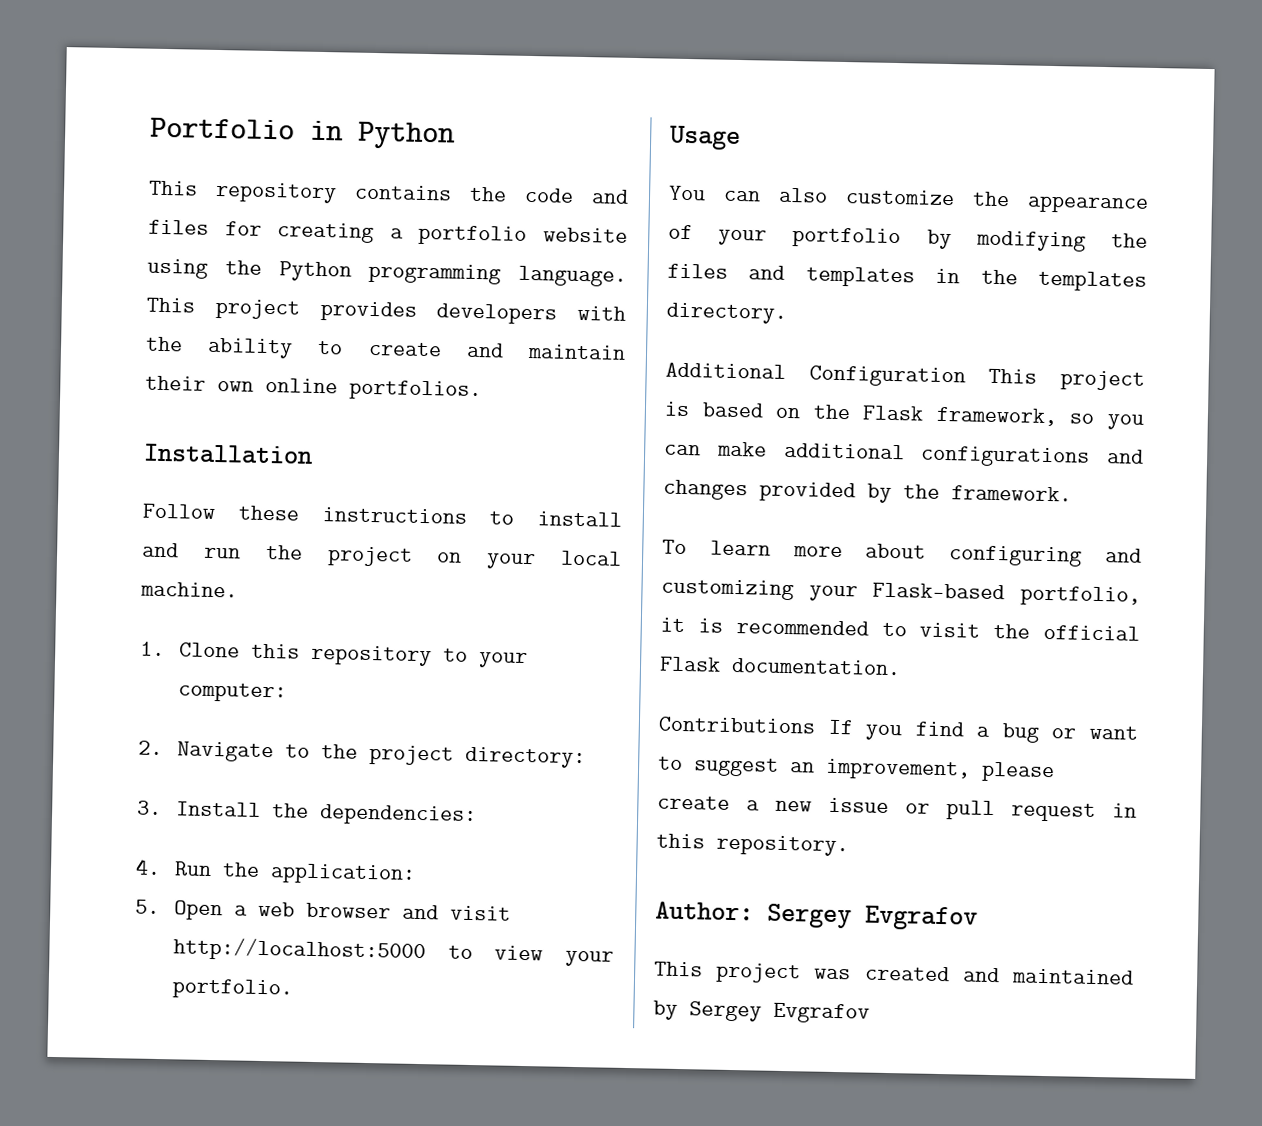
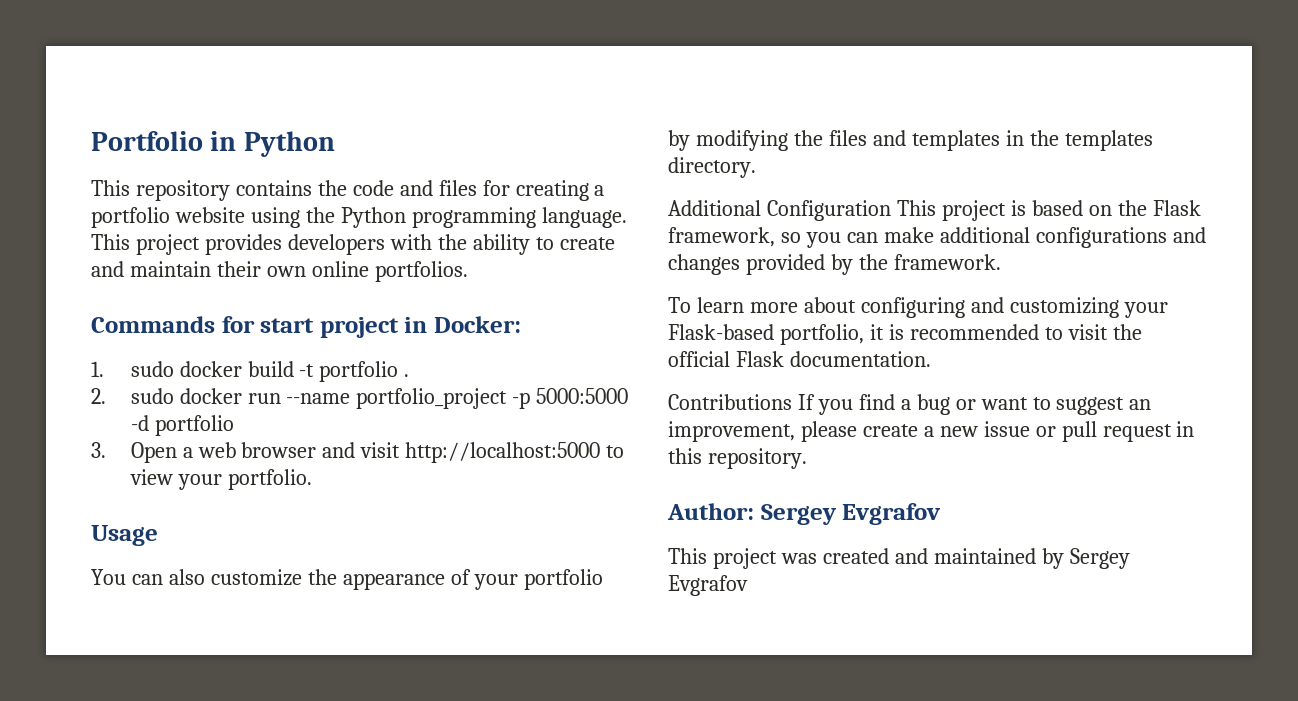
- Installation
- Follow these instructions to install and run the project on your local machine.
- 1. Clone this repository to your computer:
- 2. Navigate to the project directory:
- 3. Install the dependencies:
- 4. Run the application:
- 5. Open a web browser and visit http://localhost:5000 to view your portfolio.
+ Commands for start project in Docker:
+ 1. sudo docker build -t portfolio .
+ 2. sudo docker run --name portfolio_project -p 5000:5000 -d portfolio
+ 3. Open a web browser and visit http://localhost:5000 to view your portfolio.

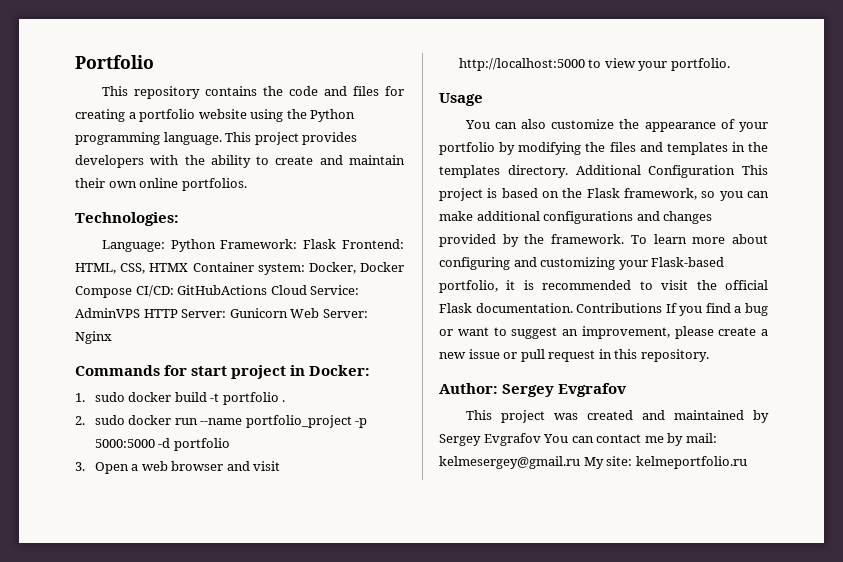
- Portfolio in Python
+ Portfolio
+ Technologies:
+ Language: Python Framework: Flask Frontend: HTML, CSS, HTMX Container system: Docker, Docker Compose CI/CD: GitHubActions Cloud Service: AdminVPS HTTP Server: Gunicorn Web Server: Nginx
- You can also customize the appearance of your portfolio by modifying the files and templates in the templates directory.
- Additional Configuration This project is based on the Flask framework, so you can make additional configurations and changes provided by the framework.
- To learn more about configuring and customizing your Flask-based portfolio, it is recommended to visit the official Flask documentation.
- Contributions If you find a bug or want to suggest an improvement, please create a new issue or pull request in this repository.
+ You can also customize the appearance of your portfolio by modifying the files and templates in the templates directory. Additional Configuration This project is based on the Flask framework, so you can make additional configurations and changes provided by the framework. To learn more about configuring and customizing your Flask-based portfolio, it is recommended to visit the official Flask documentation. Contributions If you find a bug or want to suggest an improvement, please create a new issue or pull request in this repository.
- This project was created and maintained by Sergey Evgrafov
+ This project was created and maintained by Sergey Evgrafov You can contact me by mail: kelmesergey@gmail.ru My site: kelmeportfolio.ru

